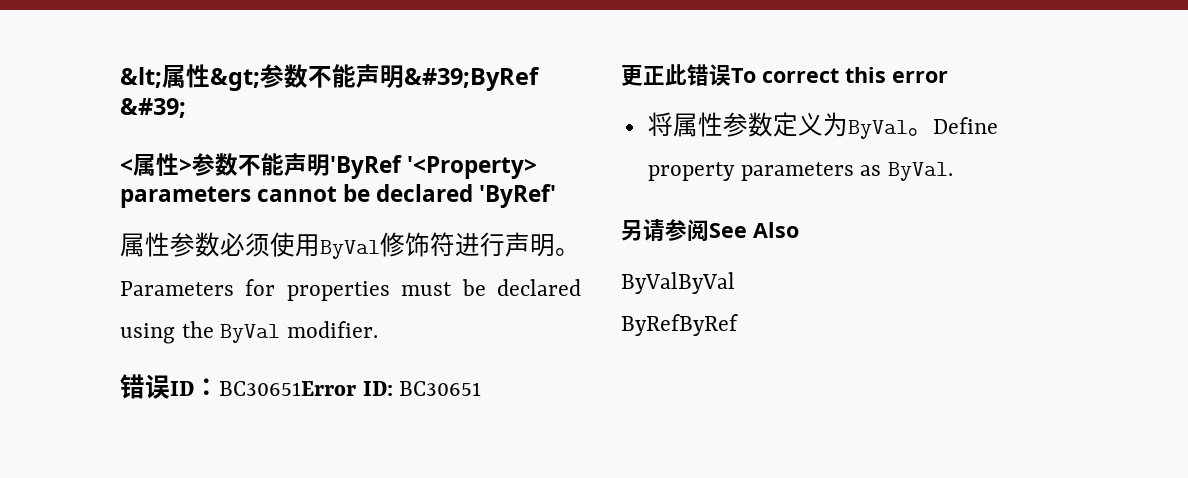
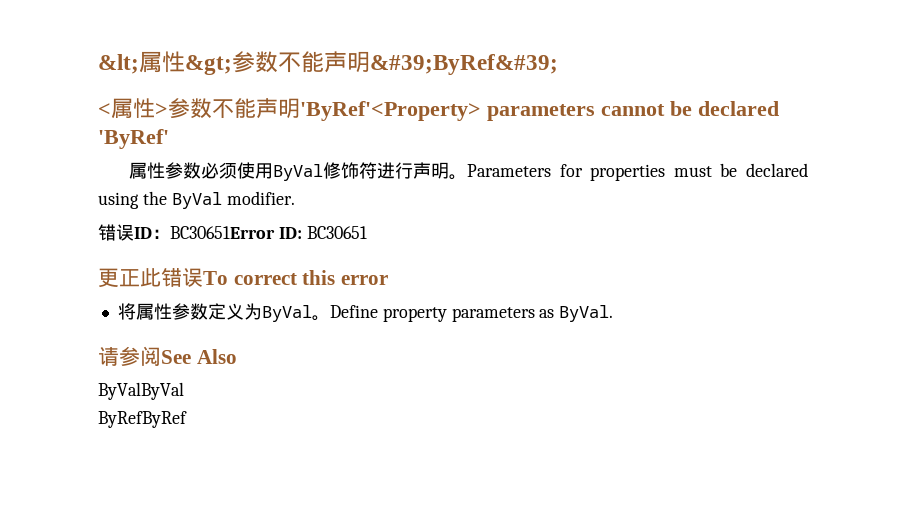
- &lt;属性&gt;参数不能声明&#39;ByRef &#39;
+ &lt;属性&gt;参数不能声明&#39;ByRef&#39;
- <属性>参数不能声明'ByRef '<Property> parameters cannot be declared 'ByRef'
+ <属性>参数不能声明'ByRef'<Property> parameters cannot be declared 'ByRef'
- 另请参阅See Also
+ 请参阅See Also

